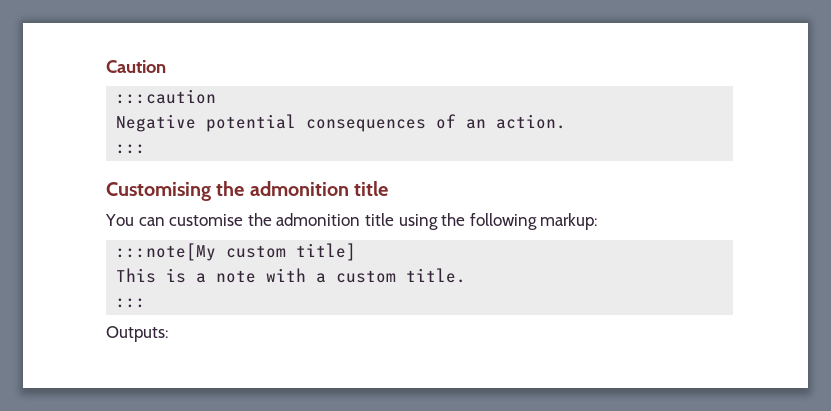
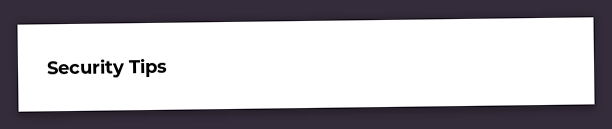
- Caution
- :::caution
- Negative potential consequences of an action.
- :::
- Customising the admonition title
- You can customise the admonition title using the following markup:
- :::note[My custom title]
- This is a note with a custom title.
- :::
- Outputs:
+ Security Tips

